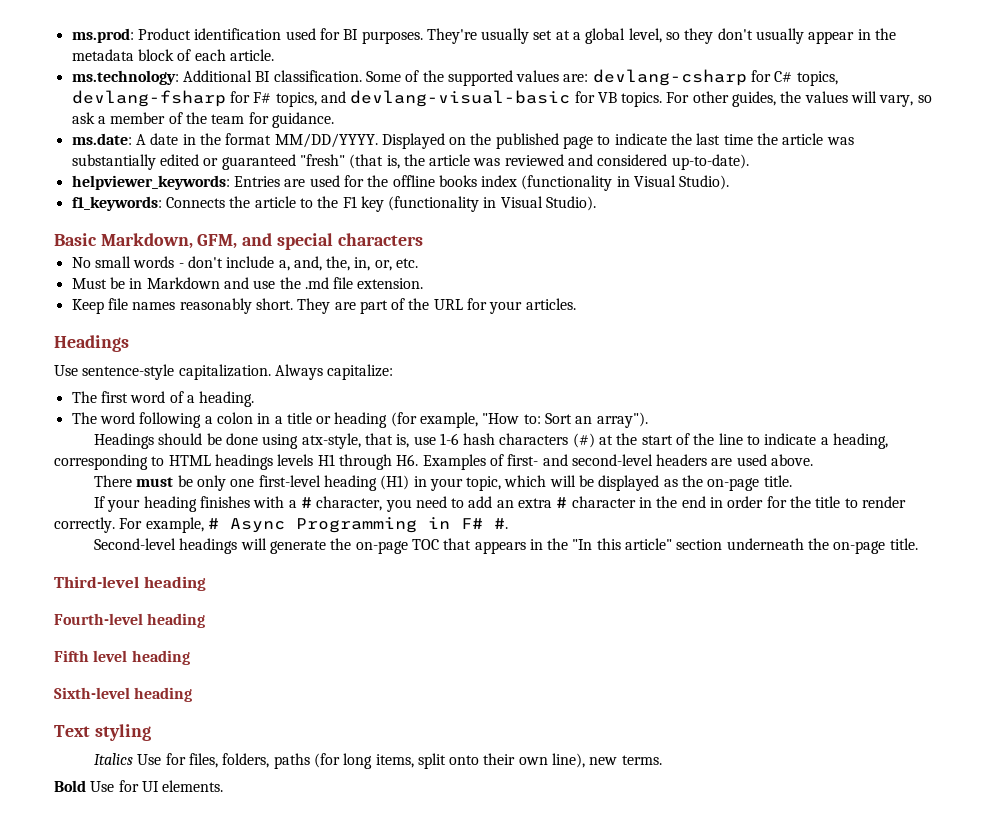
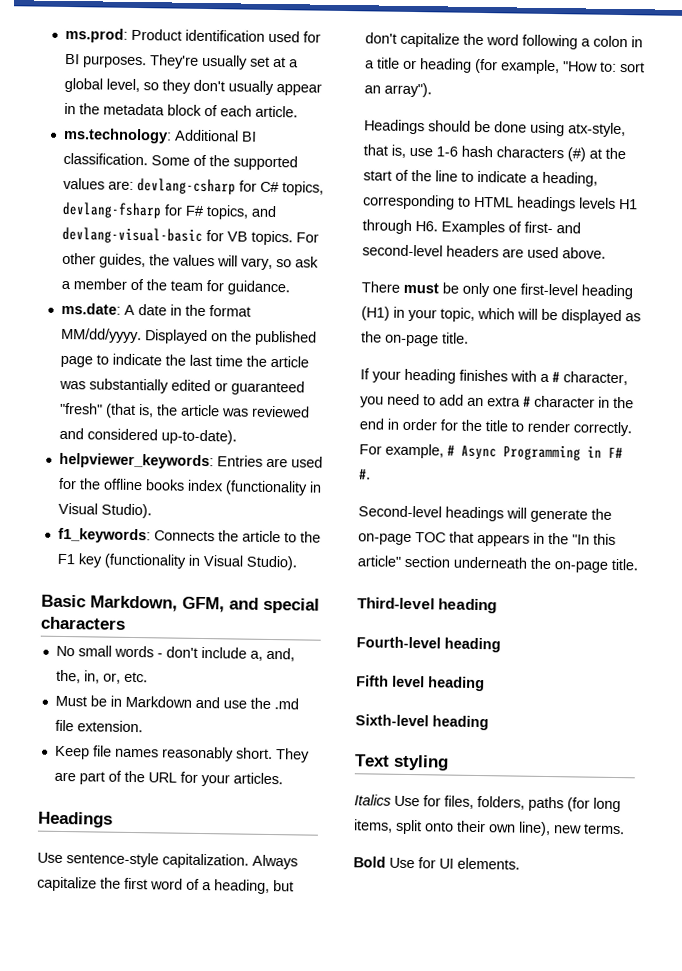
- ms.date: A date in the format MM/DD/YYYY.
+ ms.date: A date in the format MM/dd/yyyy.
- Always capitalize:
- The first word of a heading.
- The word following a colon in a title or heading (for example, "How to: Sort an array").
+ Always capitalize the first word of a heading, but don't capitalize the word following a colon in a title or heading (for example, "How to: sort an array").

